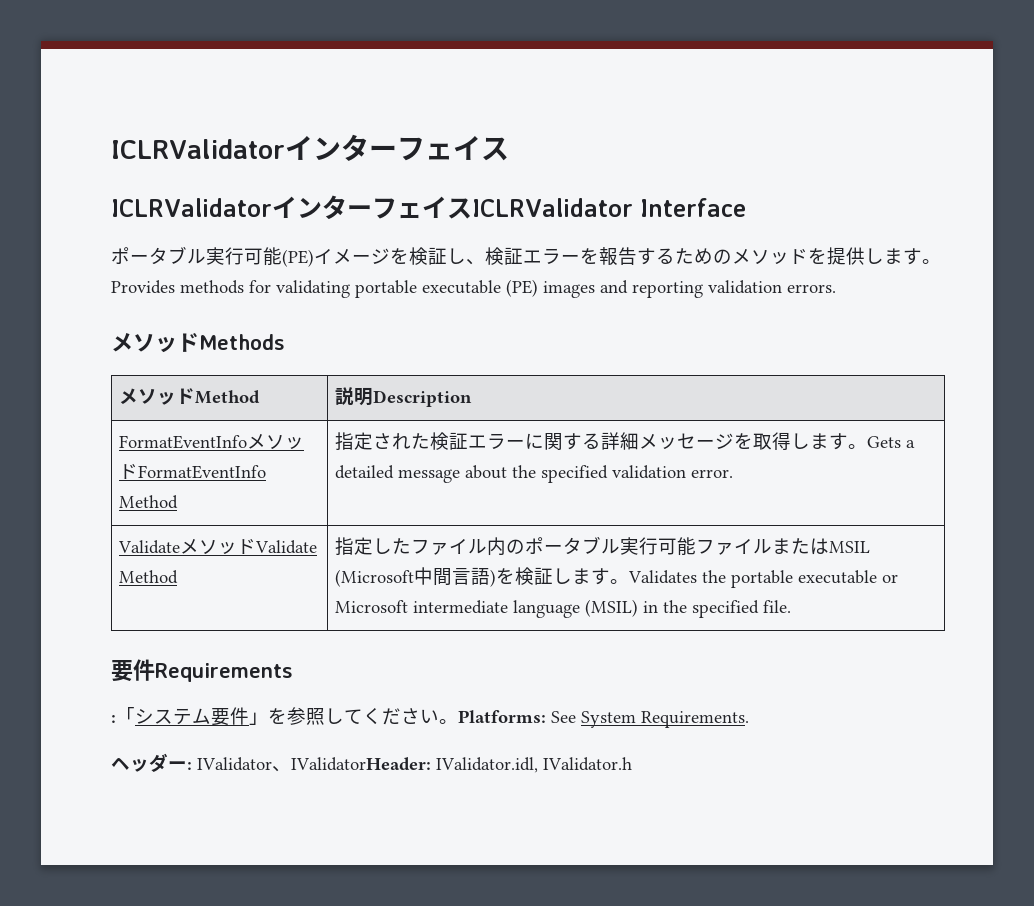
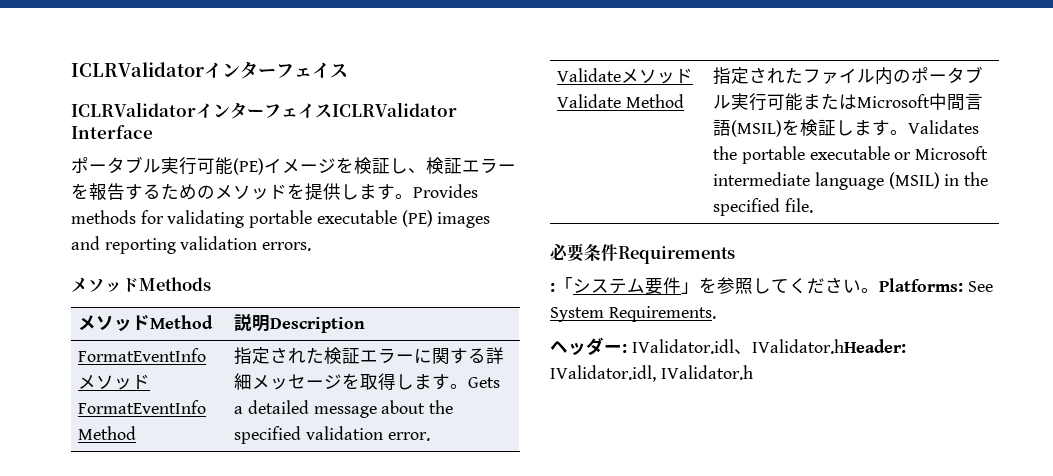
- ValidateメソッドValidate Method | 指定したファイル内のポータブル実行可能ファイルまたはMSIL (Microsoft中間言語)を検証します。Validates the portable executable or Microsoft intermediate language (MSIL) in the specified file.
+ ValidateメソッドValidate Method | 指定されたファイル内のポータブル実行可能またはMicrosoft中間言語(MSIL)を検証します。Validates the portable executable or Microsoft intermediate language (MSIL) in the specified file.
- 要件Requirements
+ 必要条件Requirements
- ヘッダー: IValidator、IValidatorHeader: IValidator.idl, IValidator.h
+ ヘッダー: IValidator.idl、IValidator.hHeader: IValidator.idl, IValidator.h

